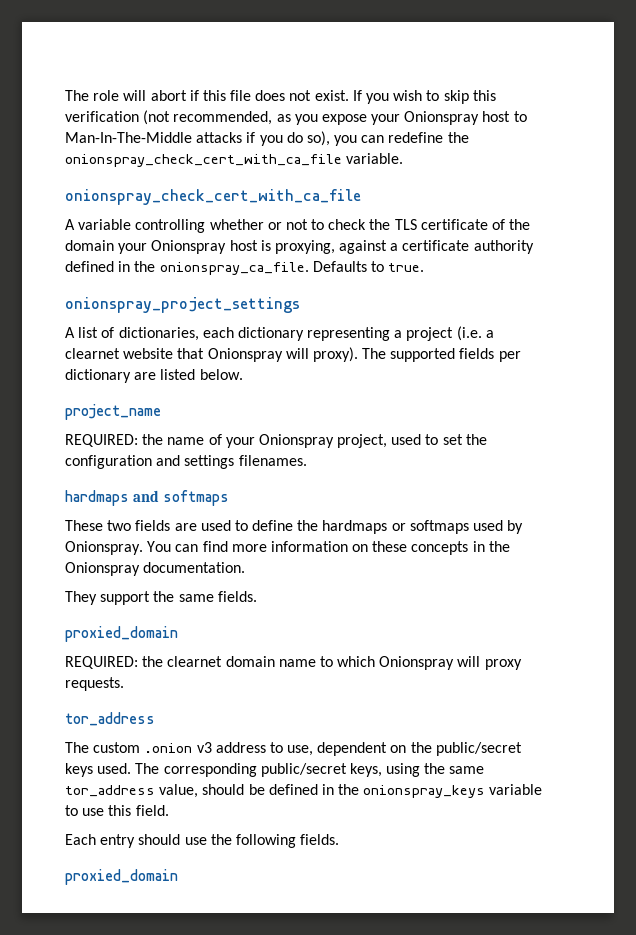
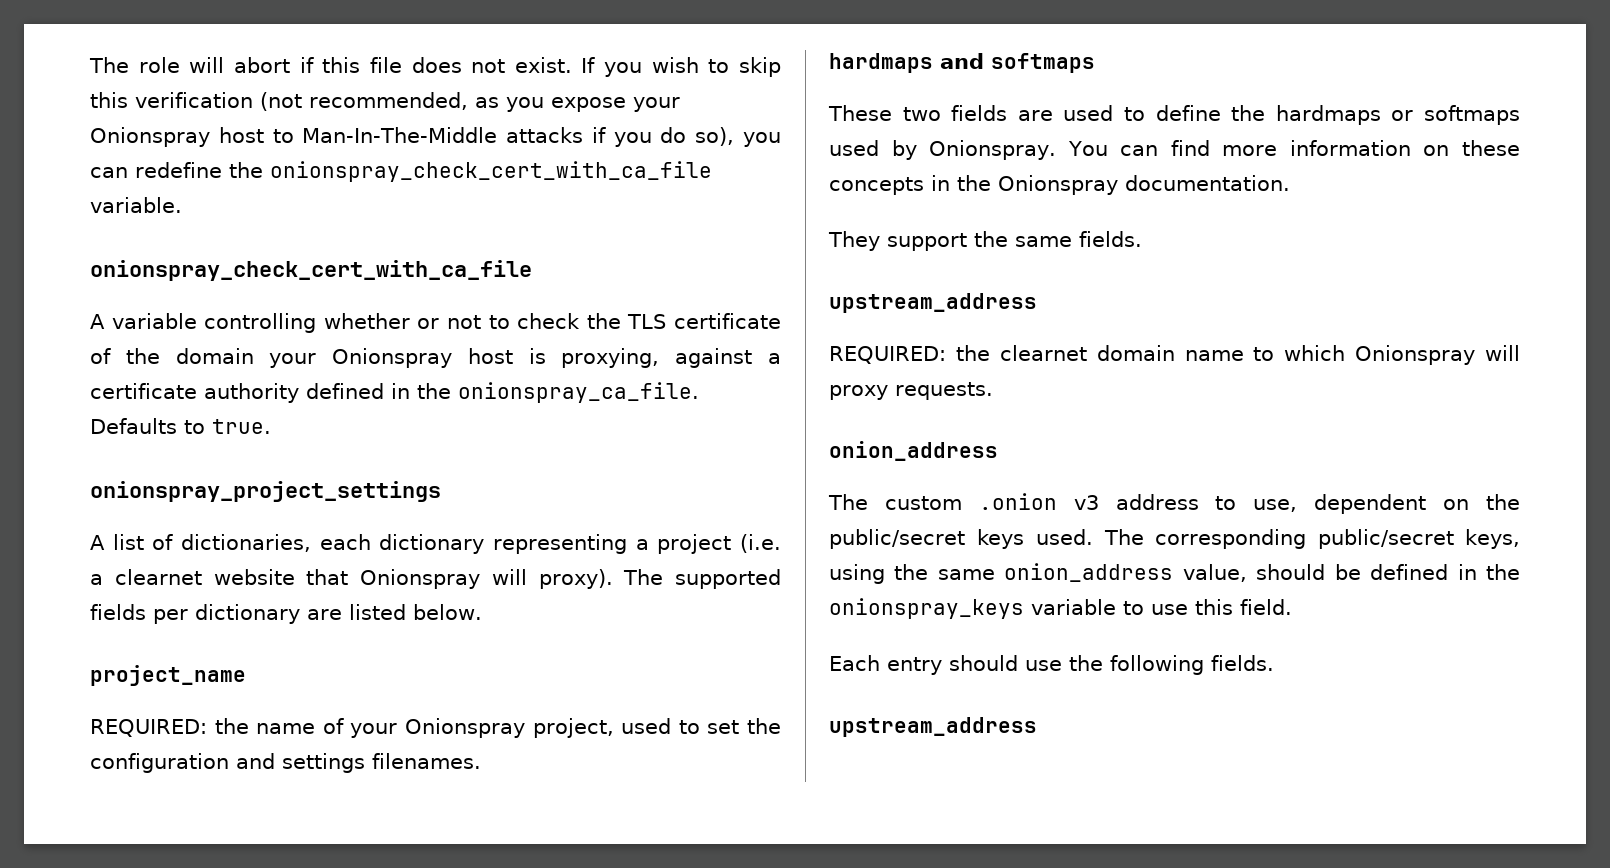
  They support the same fields.
- proxied_domain
+ upstream_address
  REQUIRED: the clearnet domain name to which Onionspray will proxy requests.
- tor_address
+ onion_address
- The corresponding public/secret keys, using the same tor_address value, should be defined in the onionspray_keys variable to use this field.
+ The corresponding public/secret keys, using the same onion_address value, should be defined in the onionspray_keys variable to use this field.
  Each entry should use the following fields.
- proxied_domain
+ upstream_address

